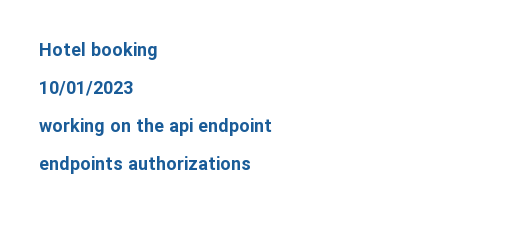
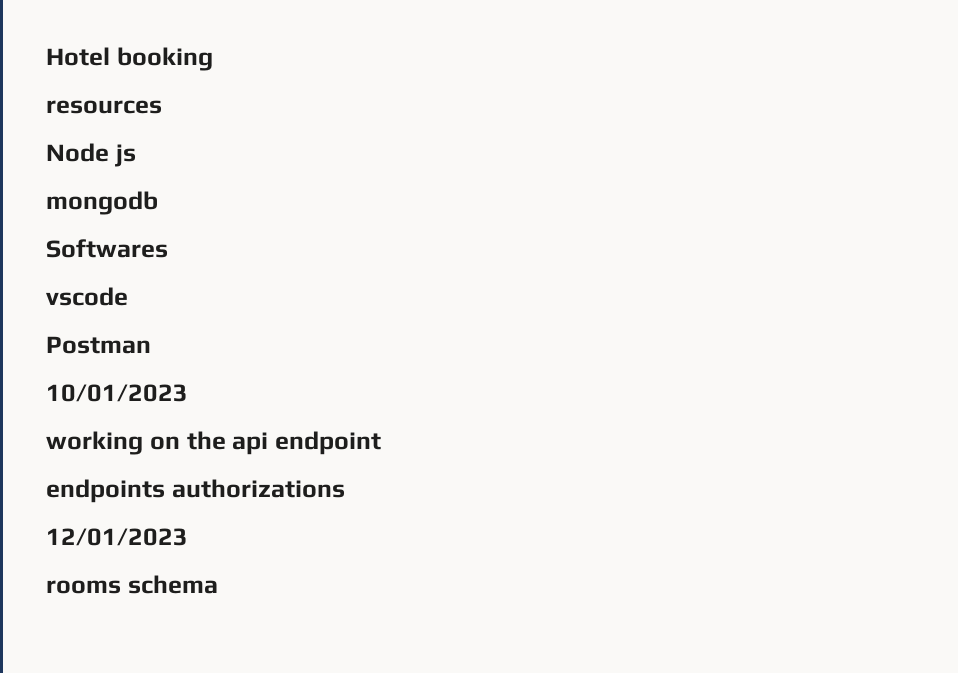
+ resources
+ Node js
+ mongodb
+ Softwares
+ vscode
+ Postman
+ 12/01/2023
+ rooms schema

